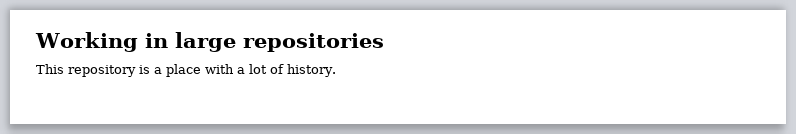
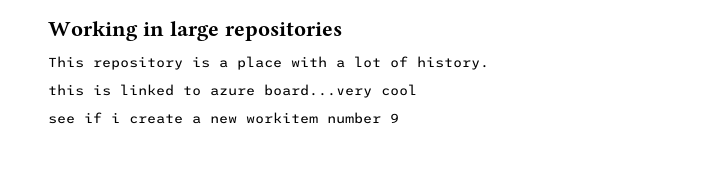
+ this is linked to azure board...very cool
+ see if i create a new workitem number 9

